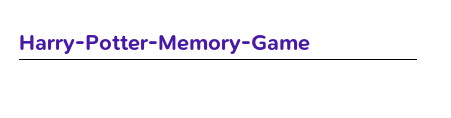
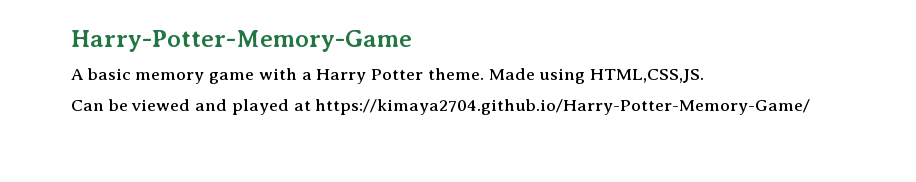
+ A basic memory game with a Harry Potter theme. Made using HTML,CSS,JS.
+ Can be viewed and played at https://kimaya2704.github.io/Harry-Potter-Memory-Game/

